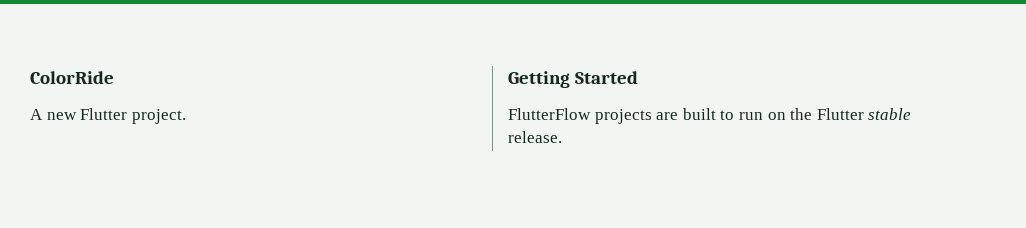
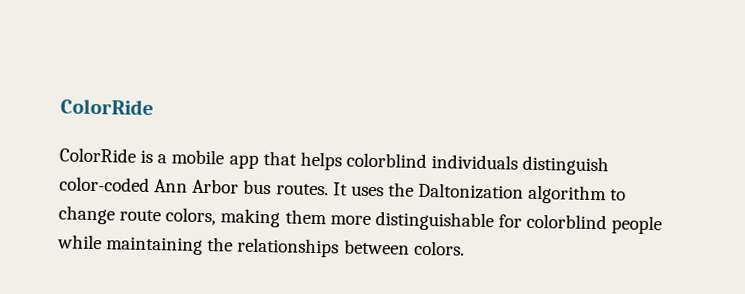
- A new Flutter project.
- Getting Started
- FlutterFlow projects are built to run on the Flutter stable release.
+ ColorRide is a mobile app that helps colorblind individuals distinguish color-coded Ann Arbor bus routes. It uses the Daltonization algorithm to change route colors, making them more distinguishable for colorblind people while maintaining the relationships between colors.

